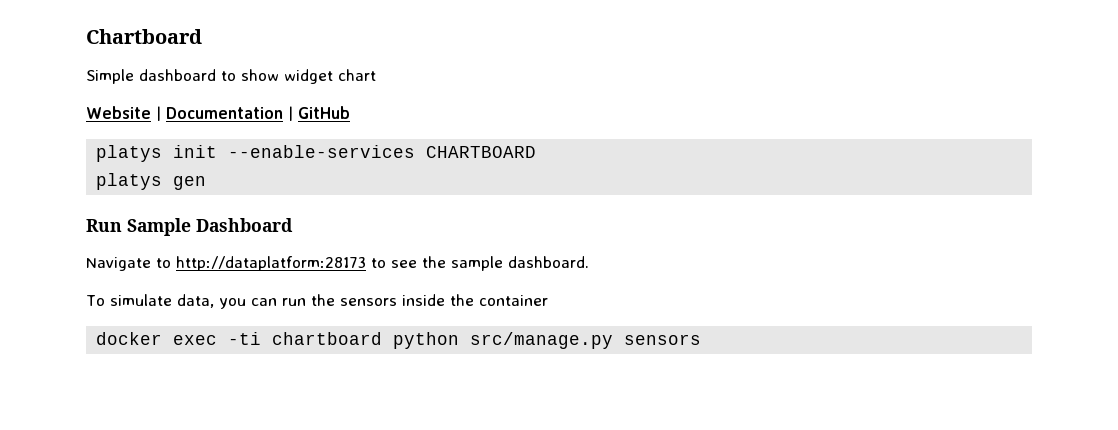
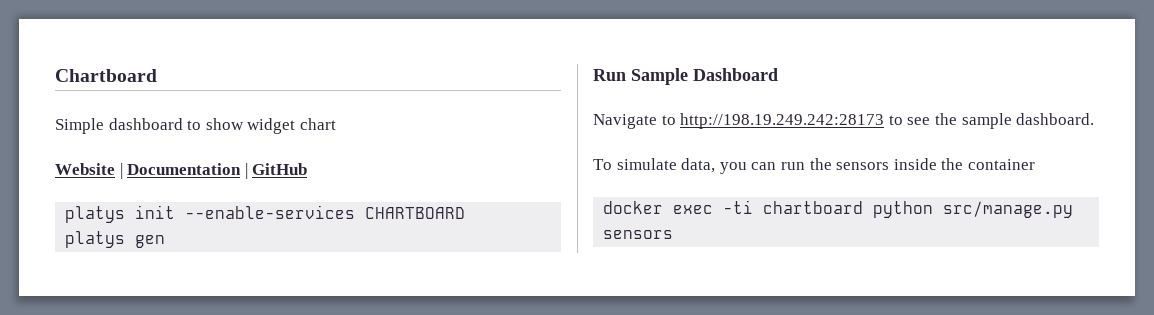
- Navigate to http://dataplatform:28173 to see the sample dashboard.
+ Navigate to http://198.19.249.242:28173 to see the sample dashboard.

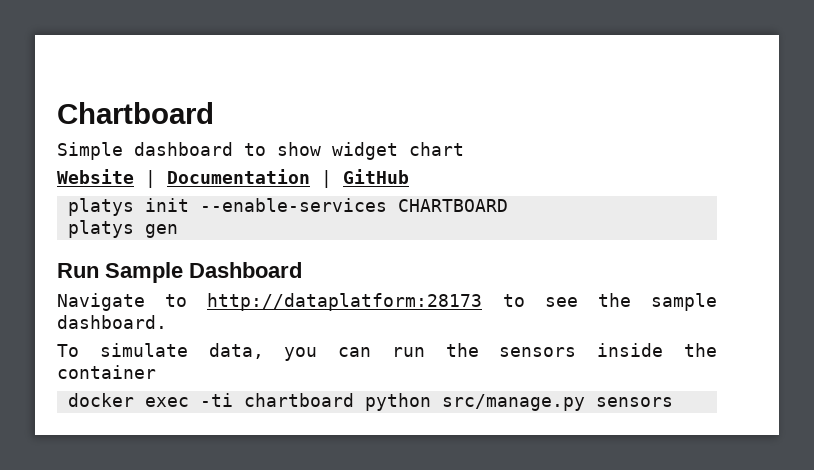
- Navigate to http://198.19.249.242:28173 to see the sample dashboard.
+ Navigate to http://dataplatform:28173 to see the sample dashboard.

